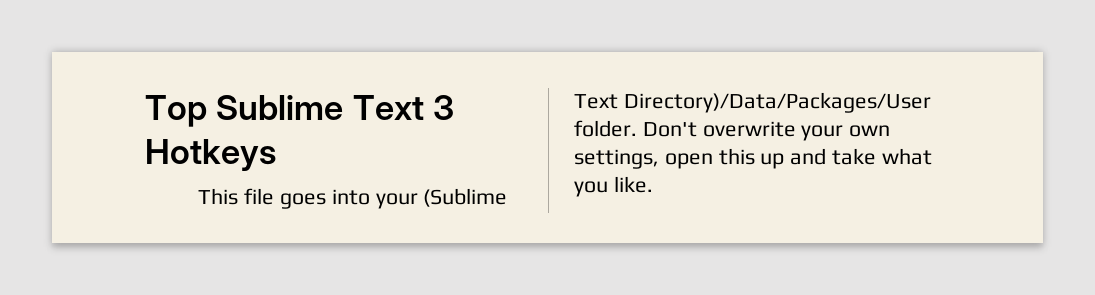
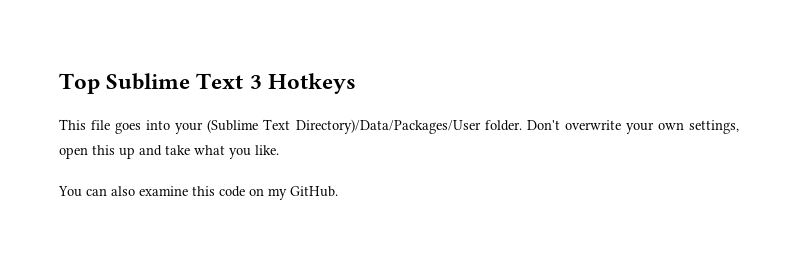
+ You can also examine this code on my GitHub.

